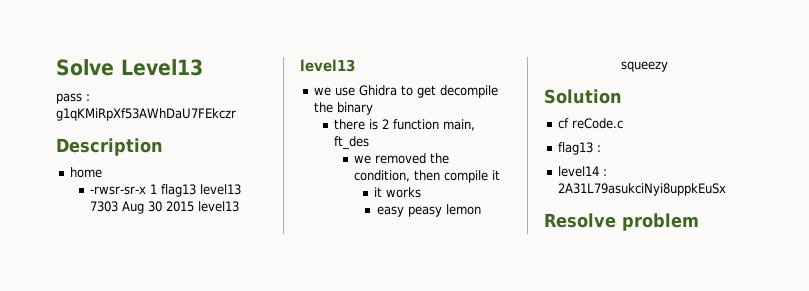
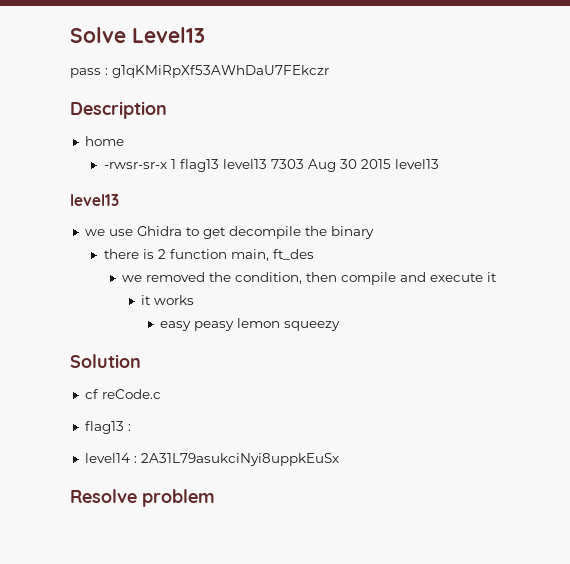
- we removed the condition, then compile it
+ we removed the condition, then compile and execute it

